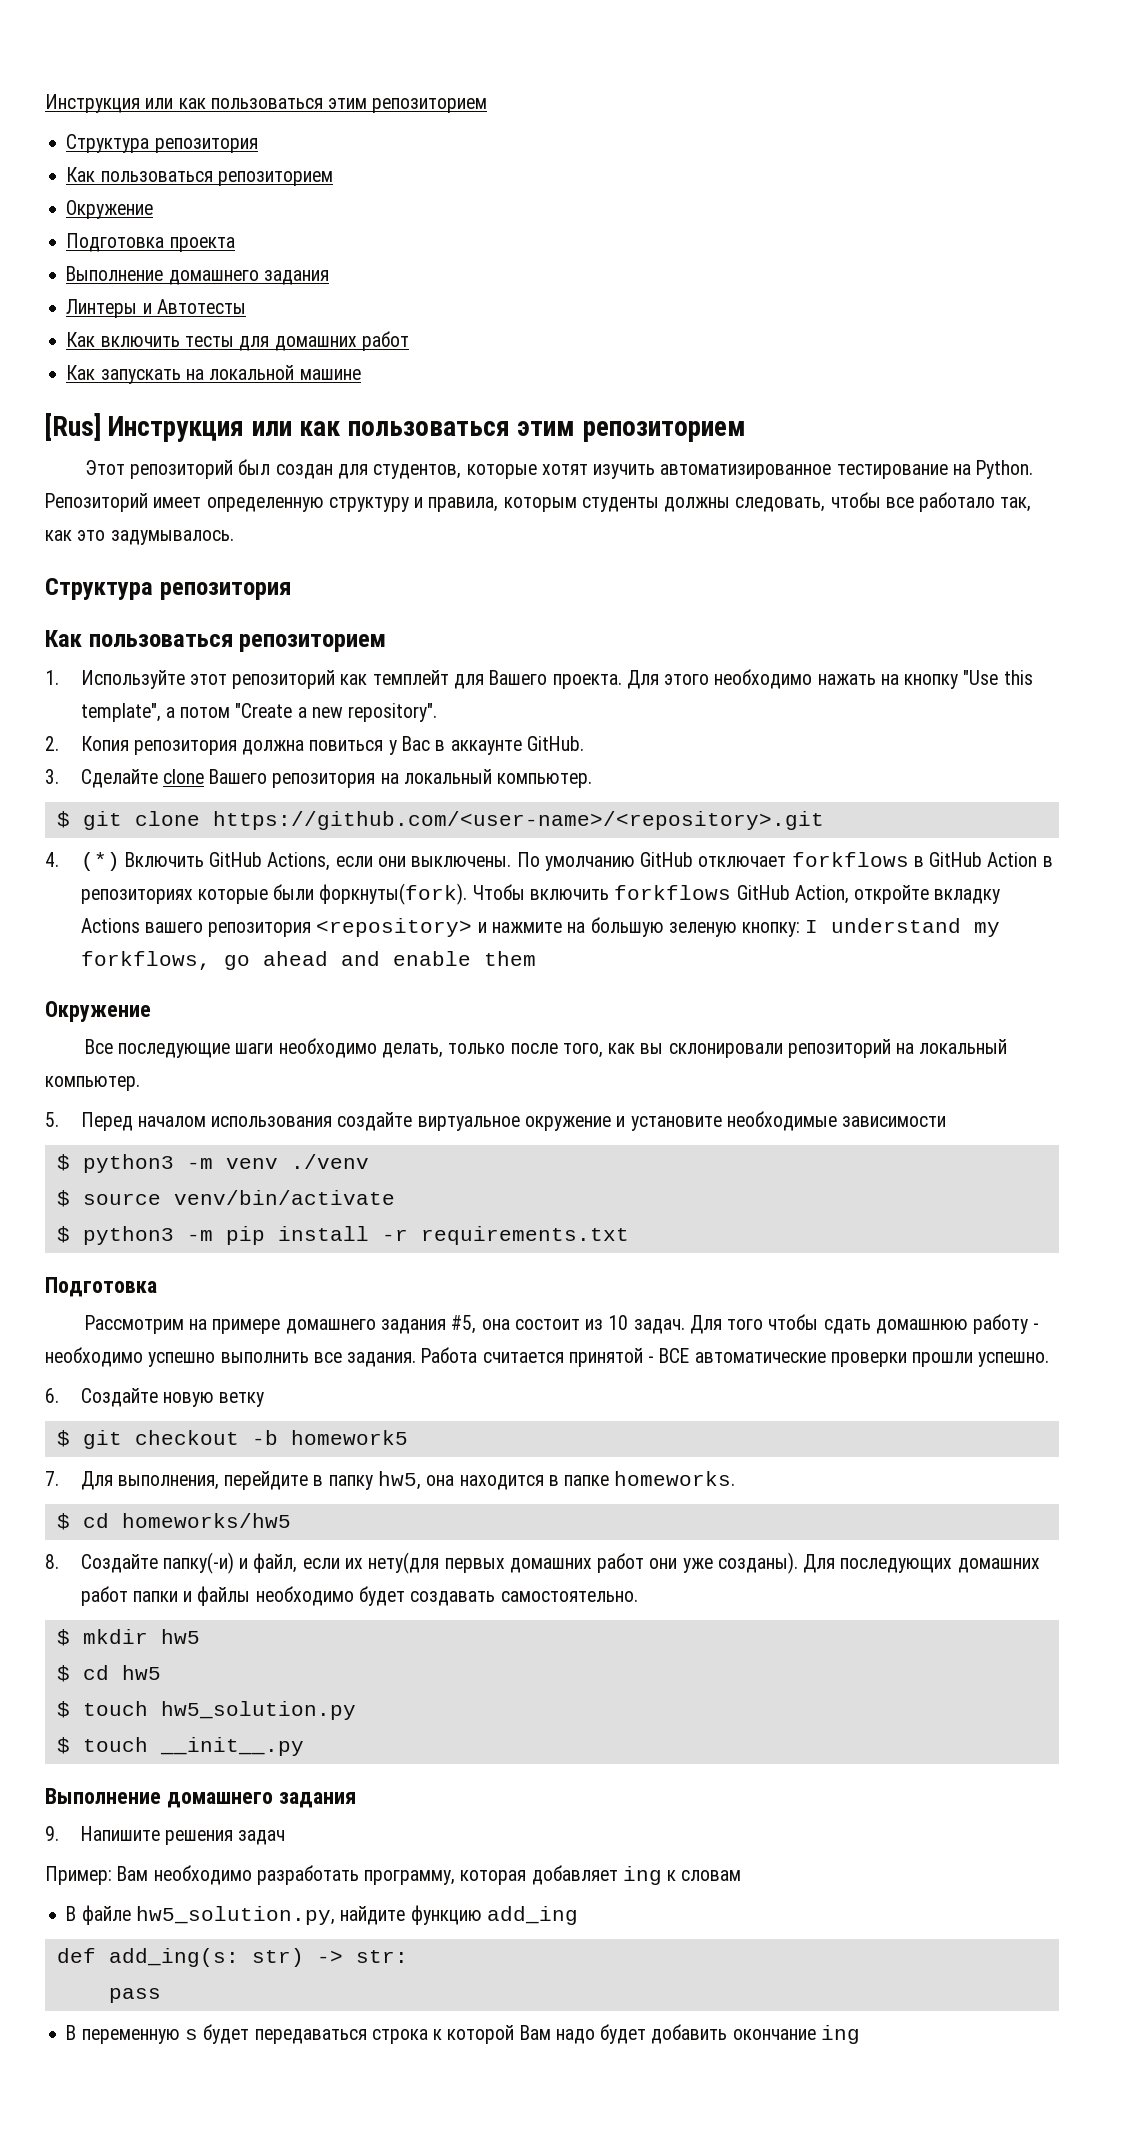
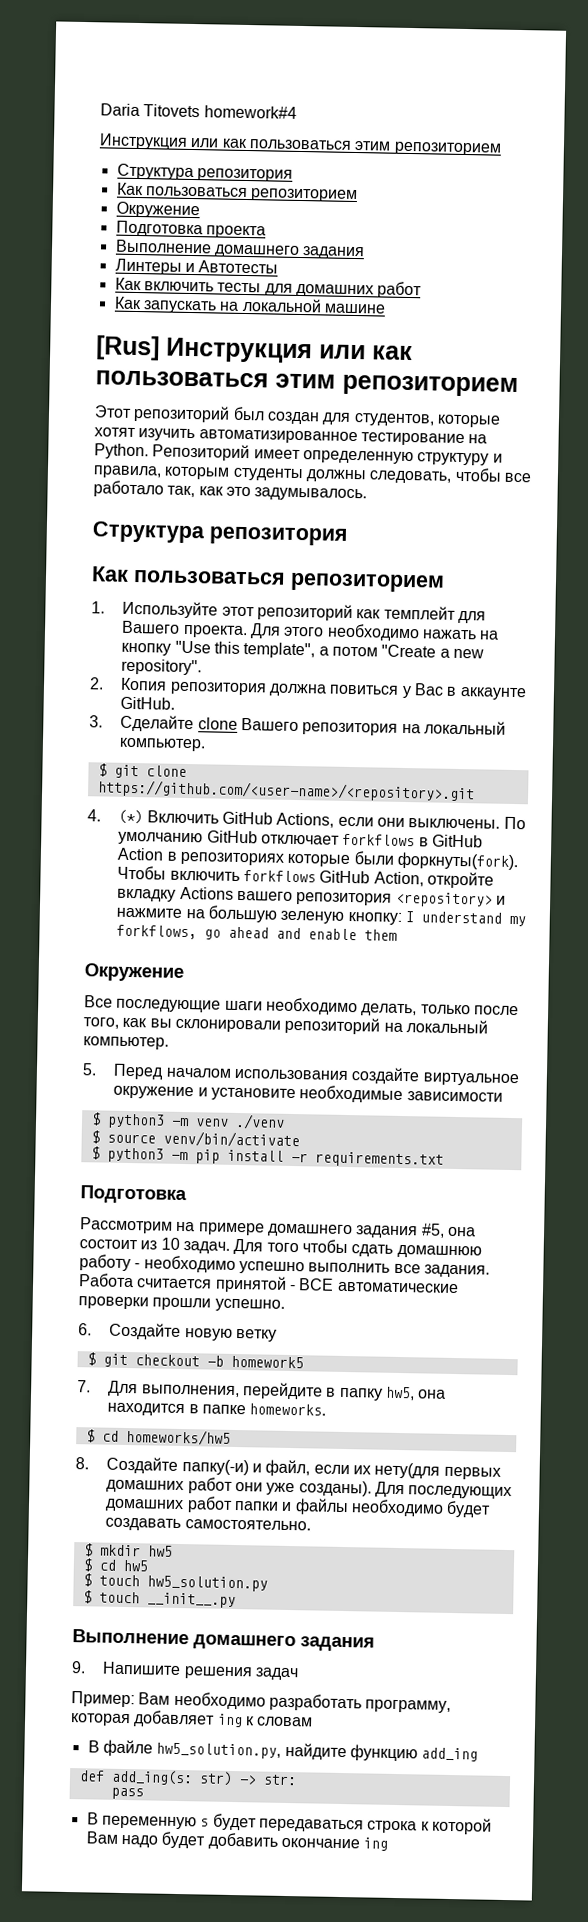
+ Daria Titovets homework#4

